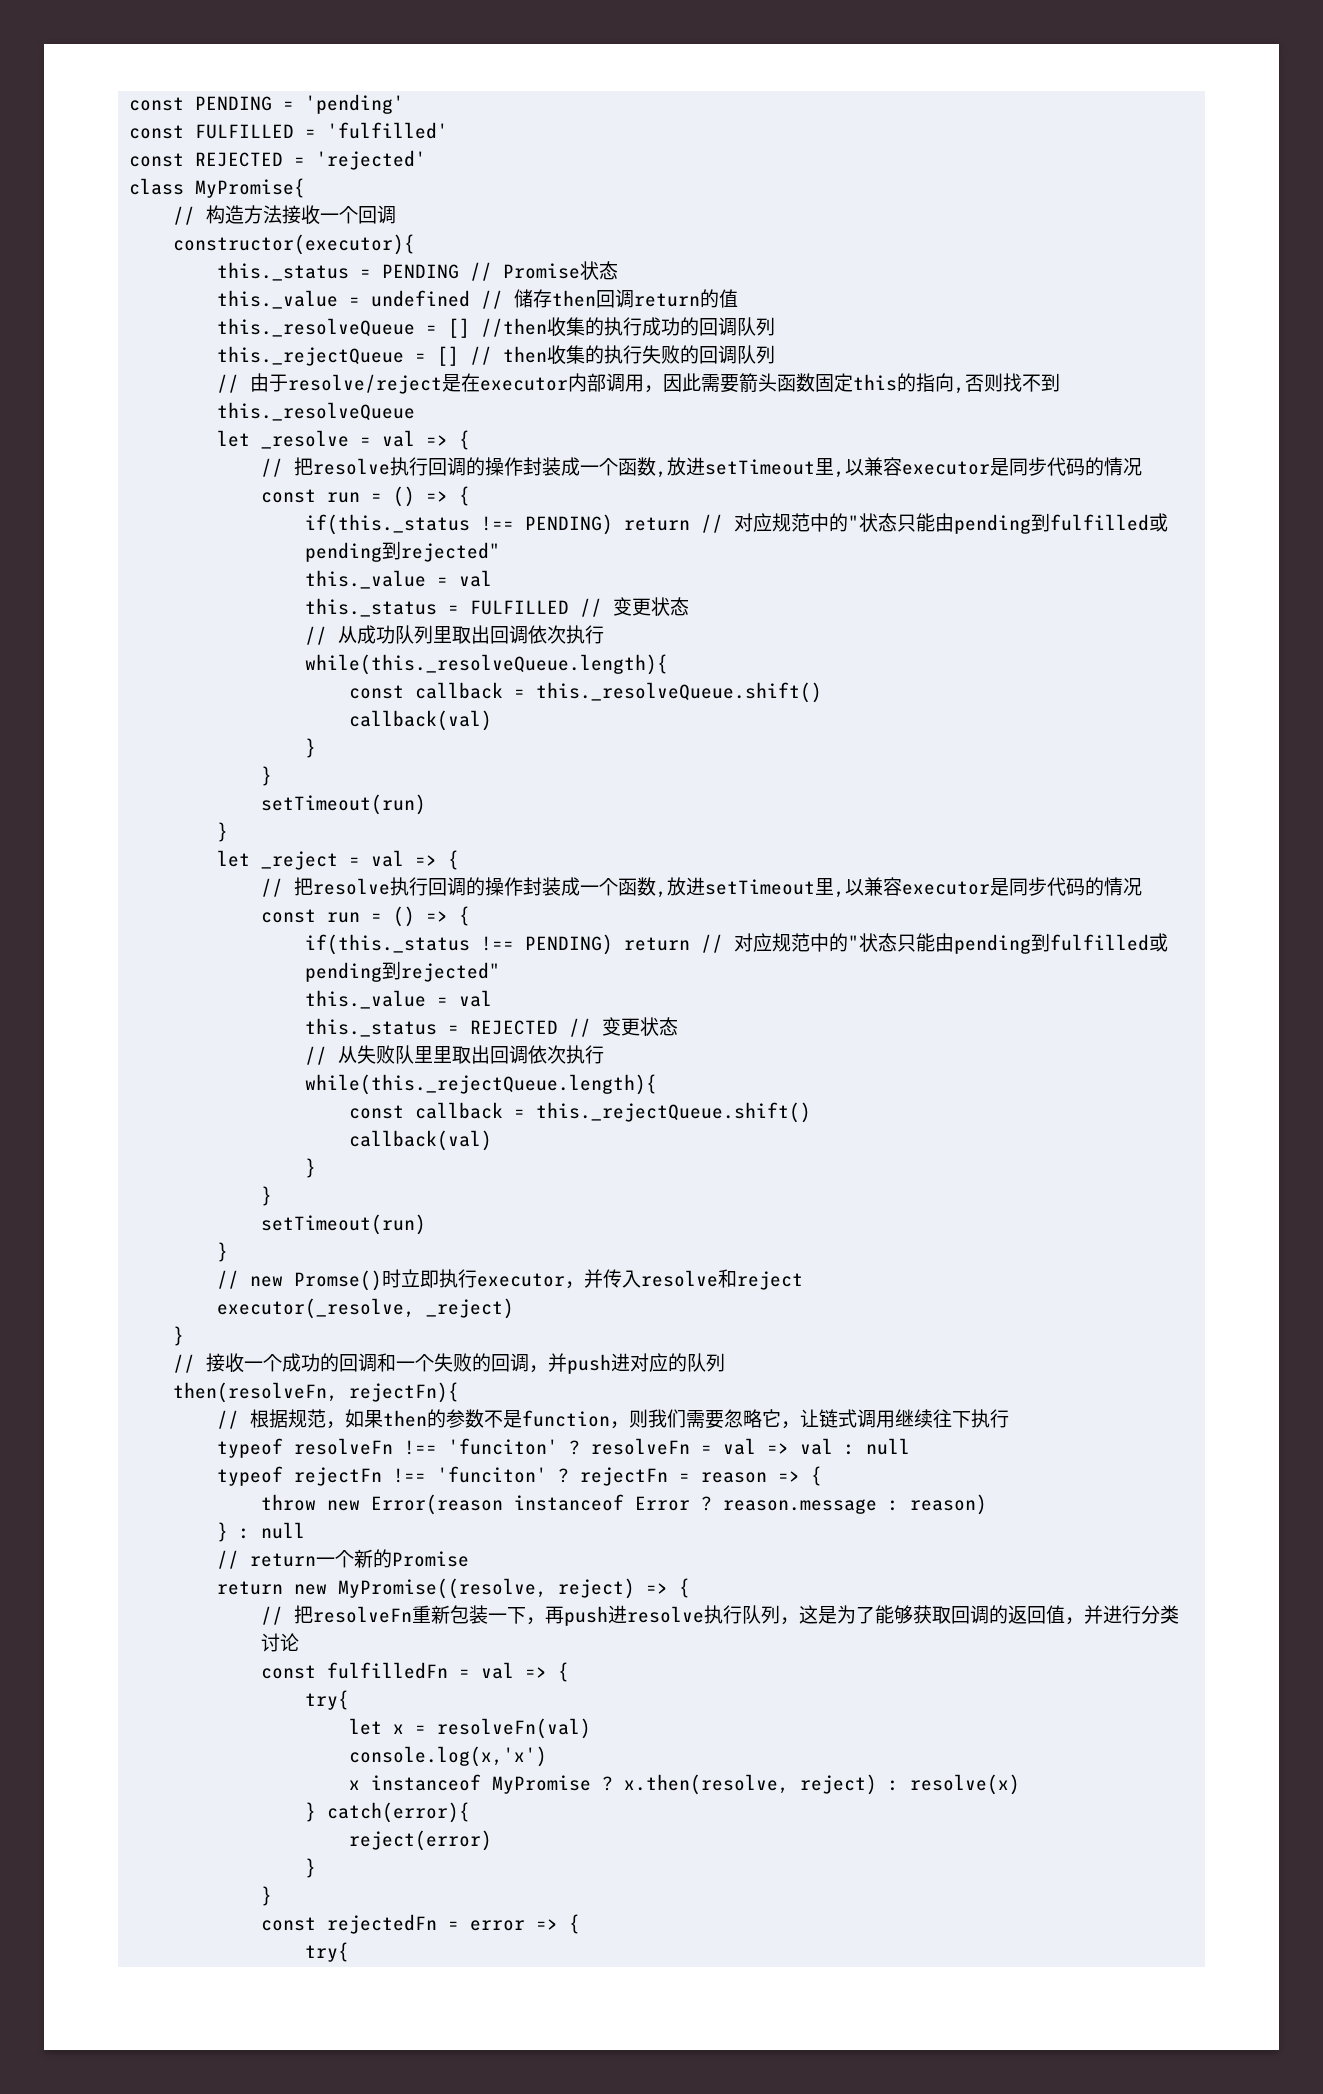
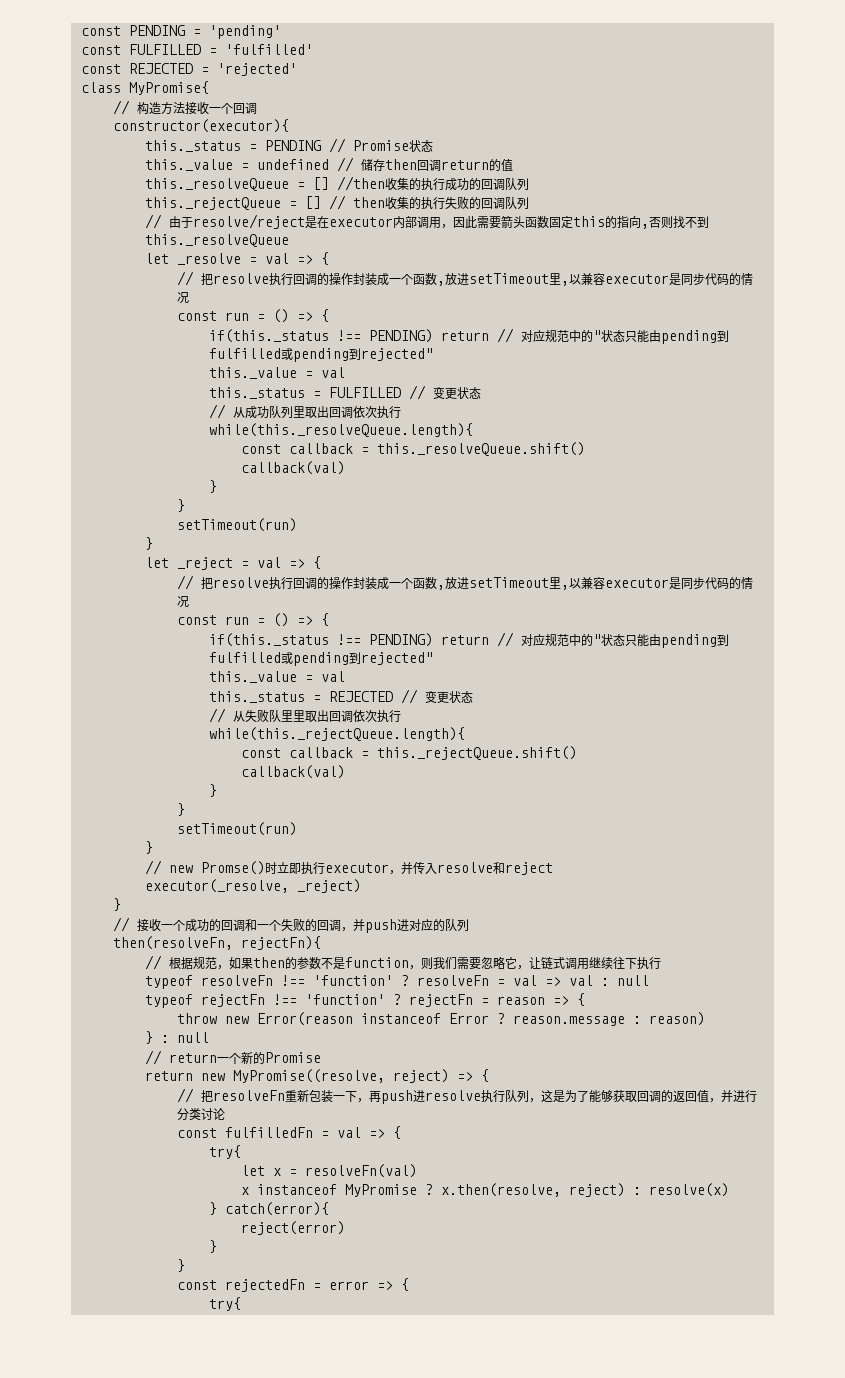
- typeof resolveFn !== 'funciton' ? resolveFn = val => val : null
+ typeof resolveFn !== 'function' ? resolveFn = val => val : null
- typeof rejectFn !== 'funciton' ? rejectFn = reason => {
+ typeof rejectFn !== 'function' ? rejectFn = reason => {
- console.log(x,'x')

